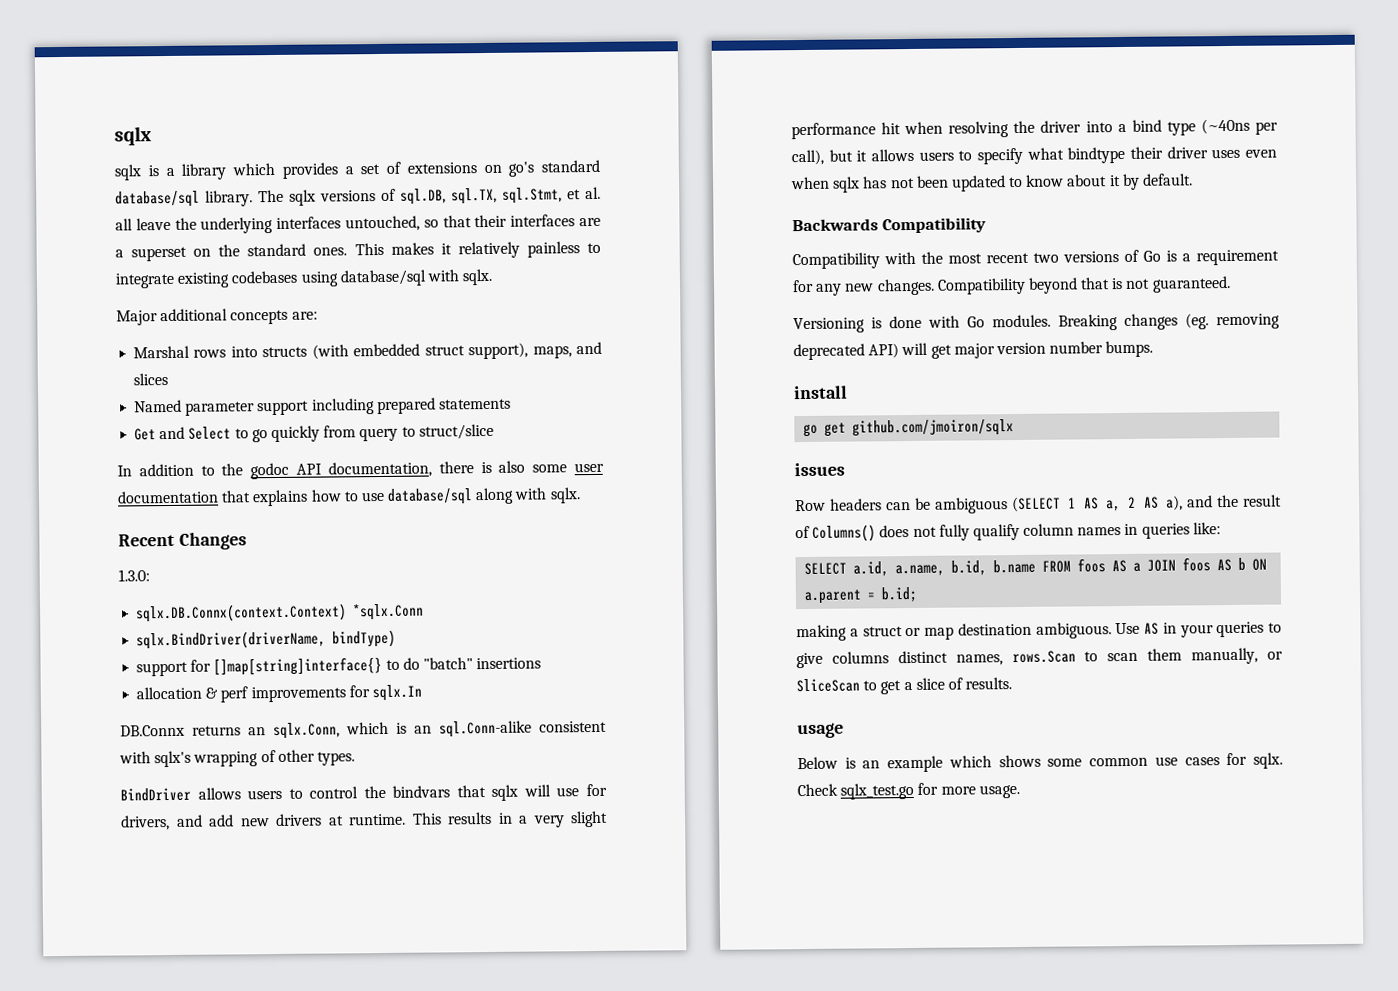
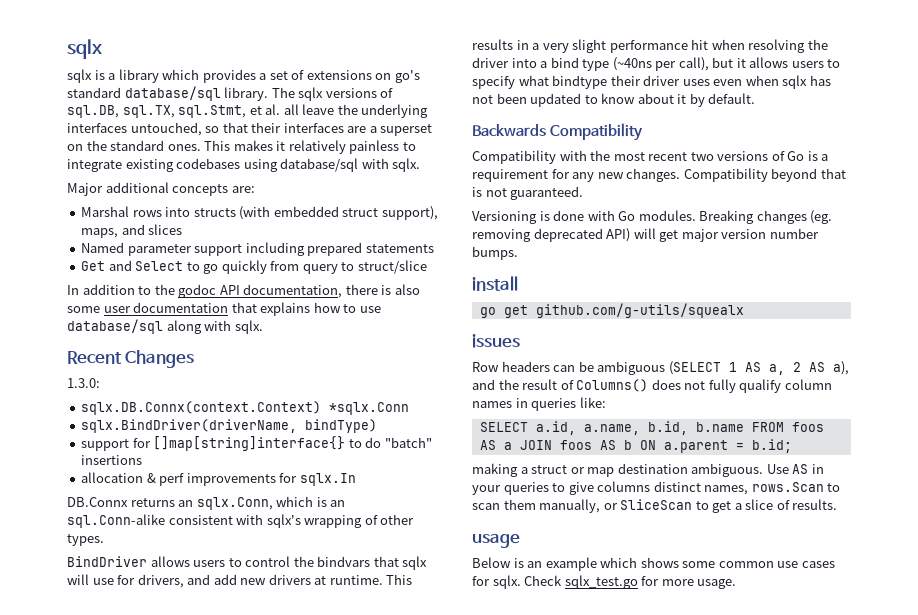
- go get github.com/jmoiron/sqlx
+ go get github.com/g-utils/squealx

